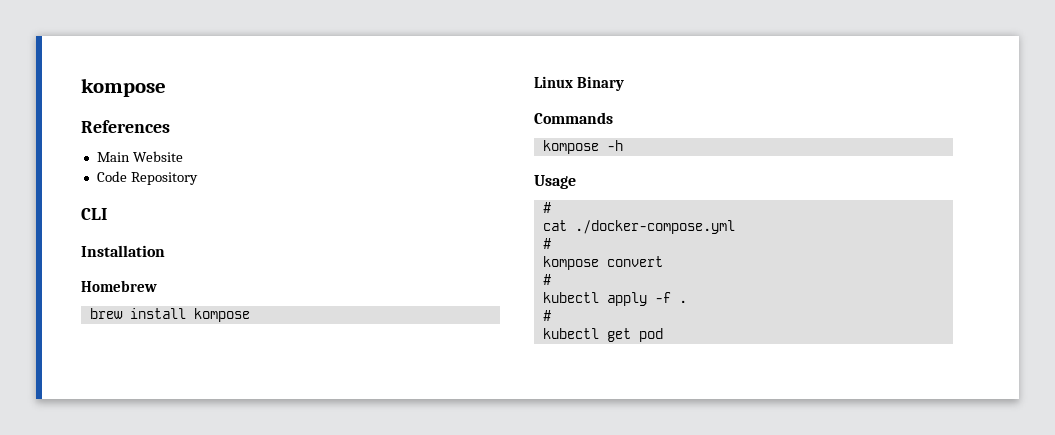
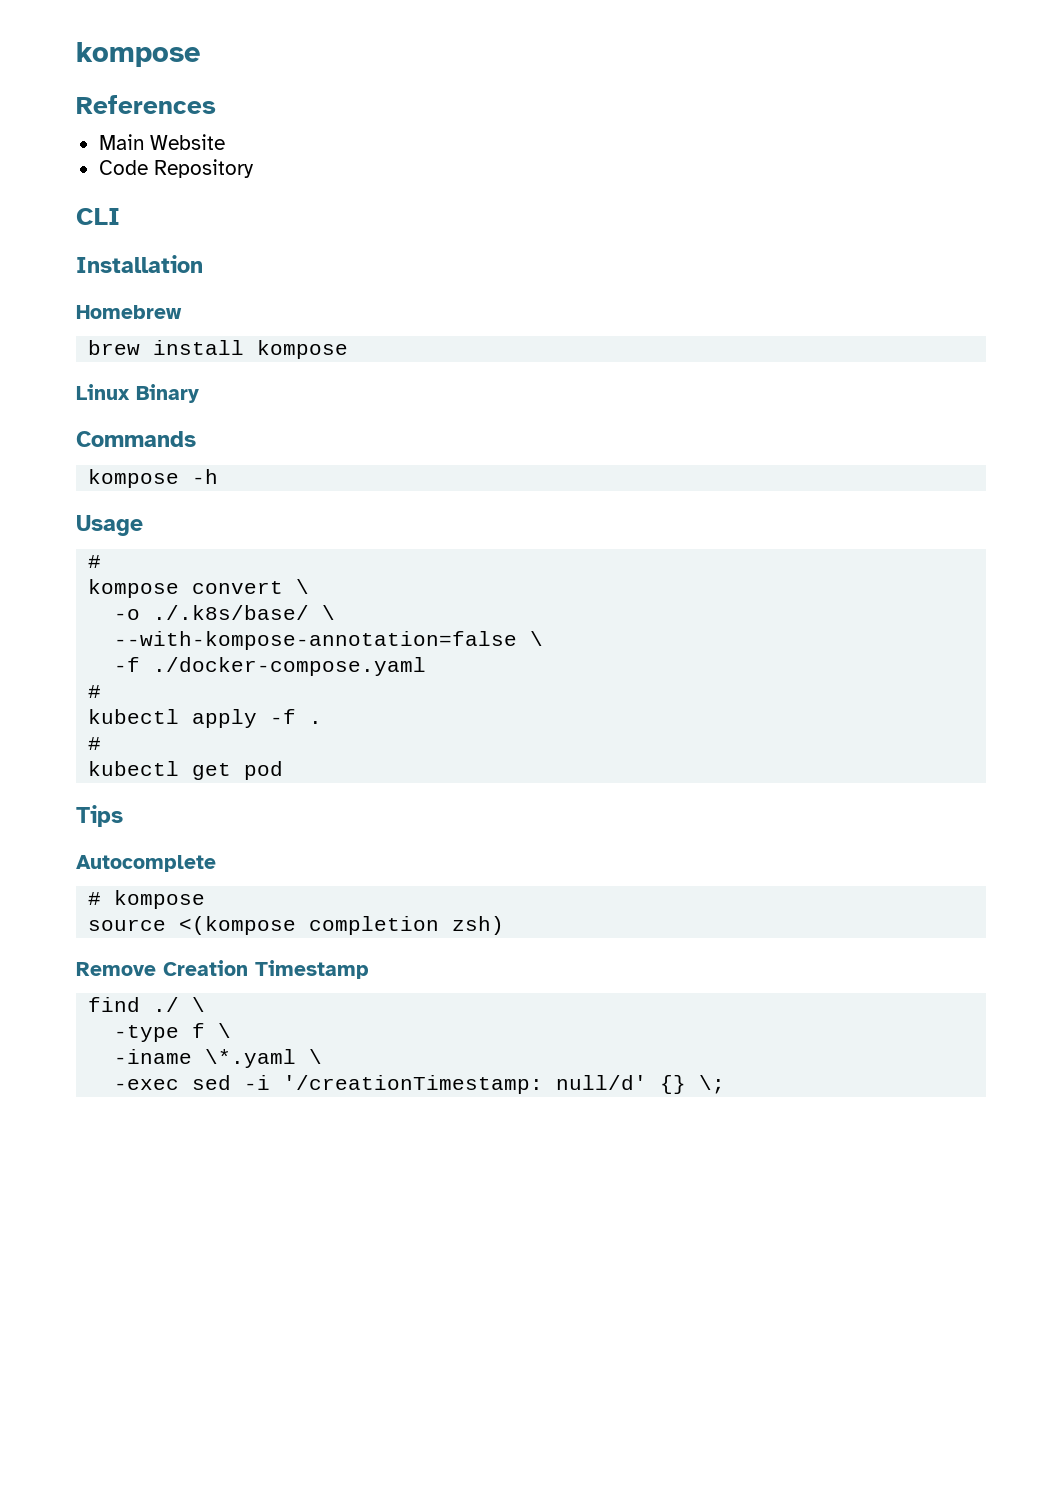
- cat ./docker-compose.yml
- #
- kompose convert
+ kompose convert \
+ -o ./.k8s/base/ \
+ --with-kompose-annotation=false \
+ -f ./docker-compose.yaml
+ Tips
+ Autocomplete
+ # kompose
+ source <(kompose completion zsh)
+ Remove Creation Timestamp
+ find ./ \
+ -type f \
+ -iname \*.yaml \
+ -exec sed -i '/creationTimestamp: null/d' {} \;

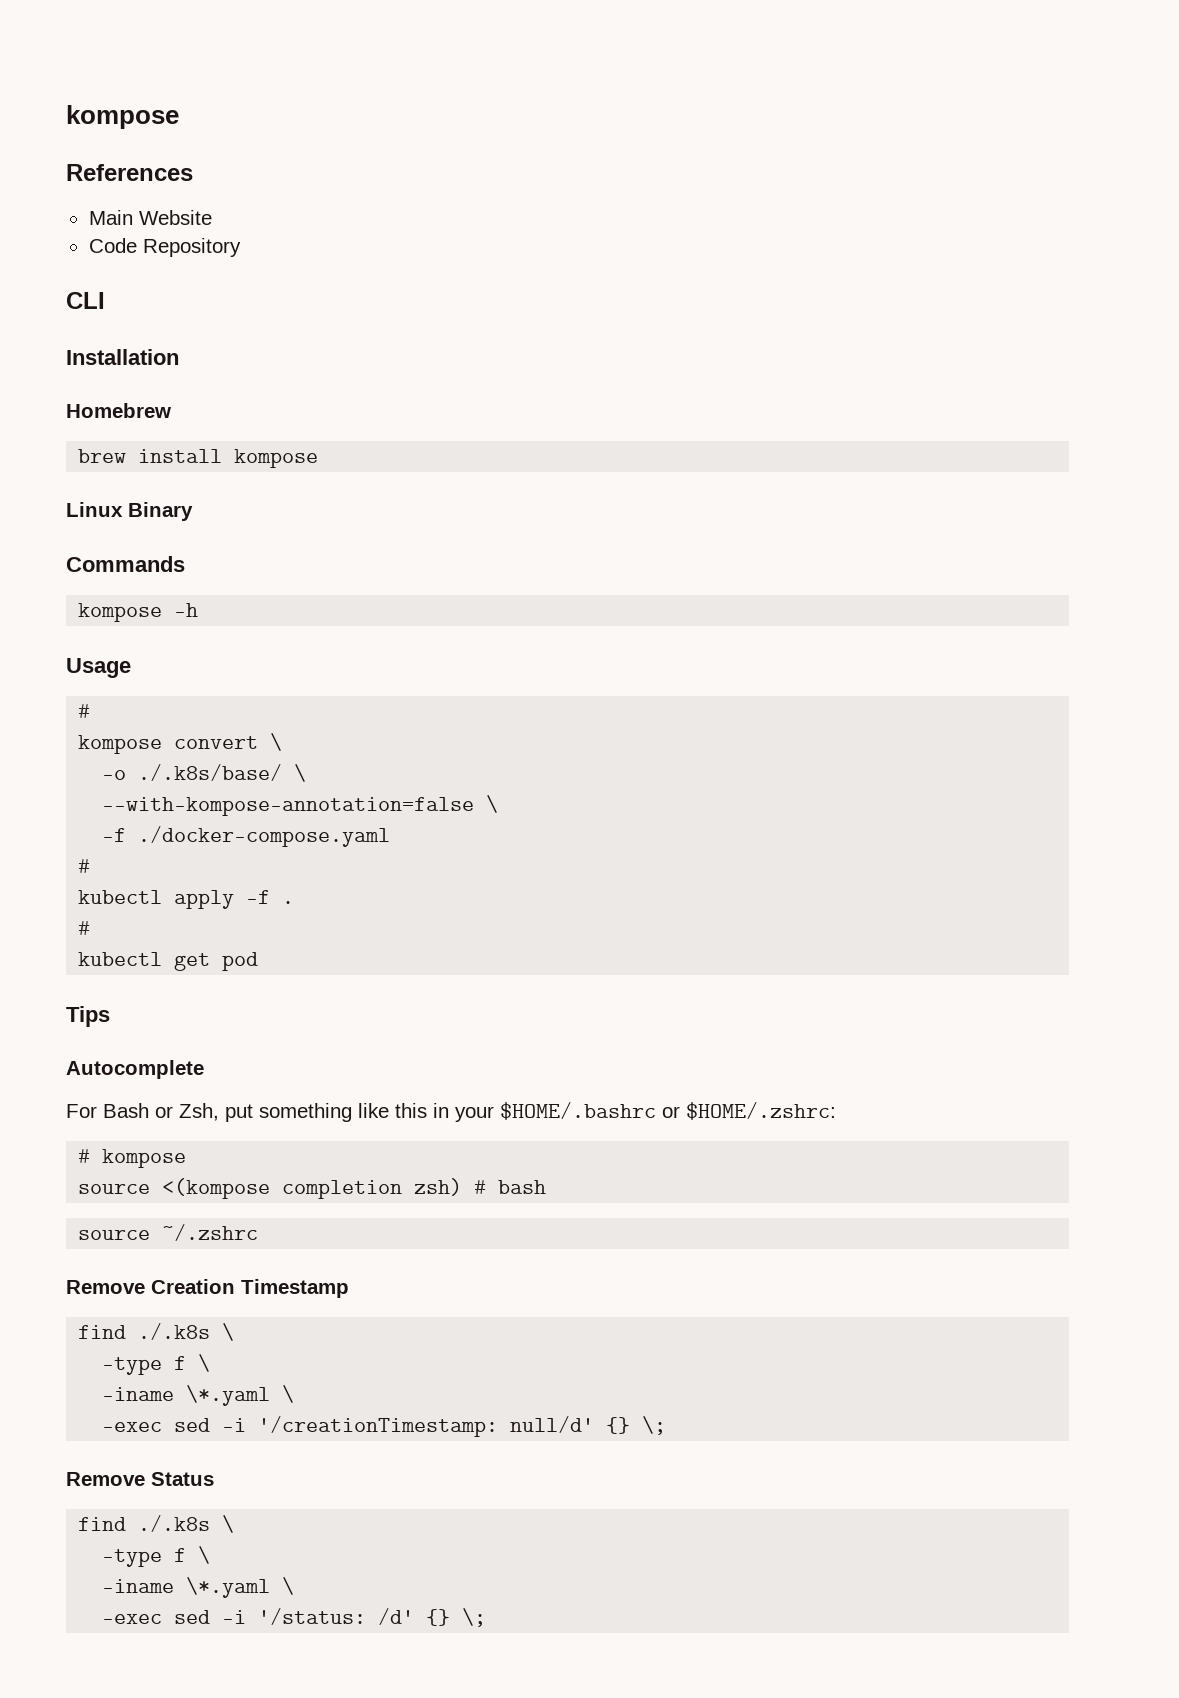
+ For Bash or Zsh, put something like this in your $HOME/.bashrc or $HOME/.zshrc:
- source <(kompose completion zsh)
+ source <(kompose completion zsh) # bash
+ source ~/.zshrc
  Remove Creation Timestamp
- find ./ \
+ find ./.k8s \
+ Remove Status
+ find ./.k8s \
+ -type f \
+ -iname \*.yaml \
+ -exec sed -i '/status: /d' {} \;

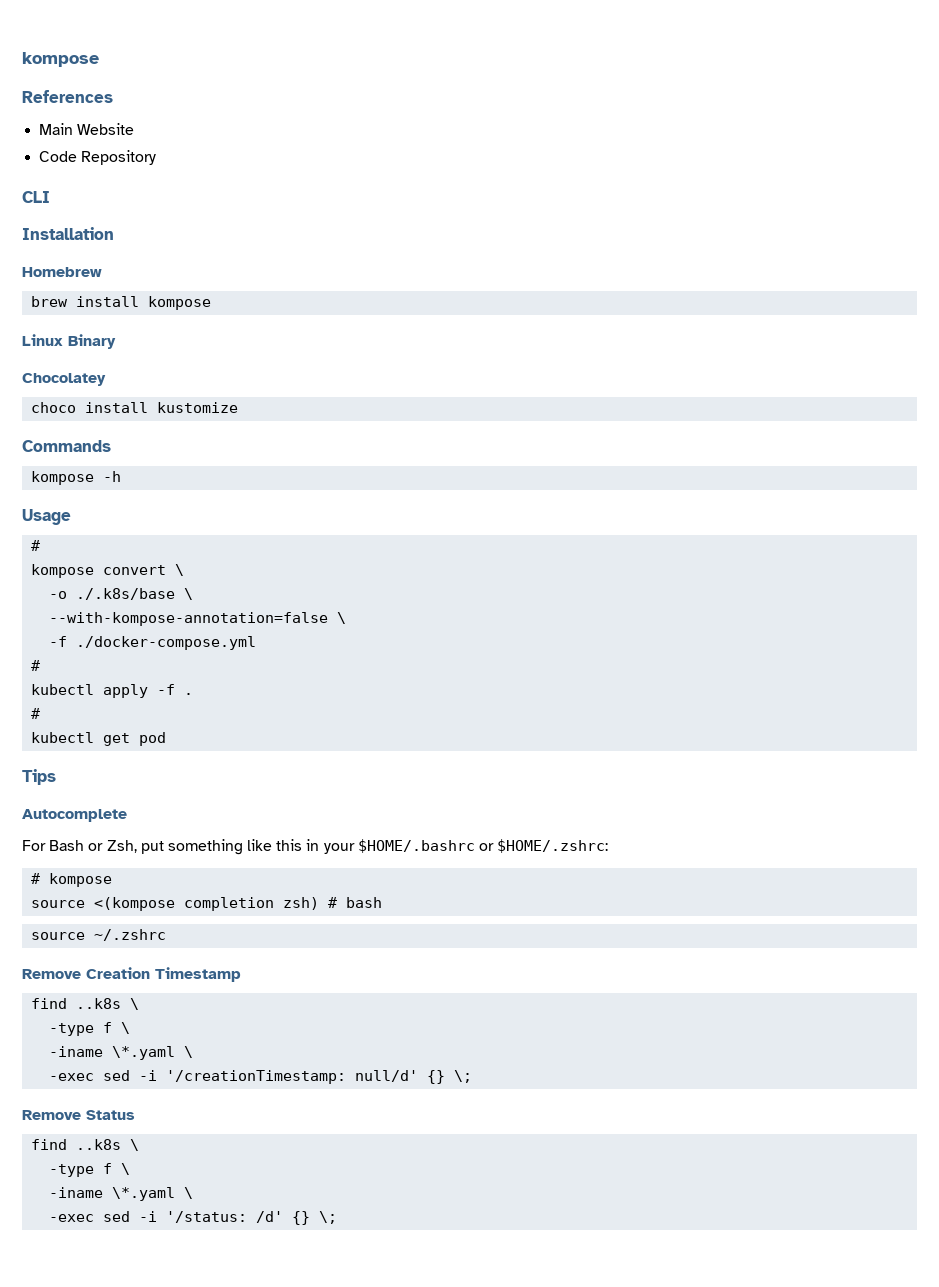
+ Chocolatey
+ choco install kustomize
- -o ./.k8s/base/ \
+ -o ./.k8s/base \
- -f ./docker-compose.yaml
+ -f ./docker-compose.yml
  Remove Creation Timestamp
- find ./.k8s \
+ find ..k8s \
  Remove Status
- find ./.k8s \
+ find ..k8s \

